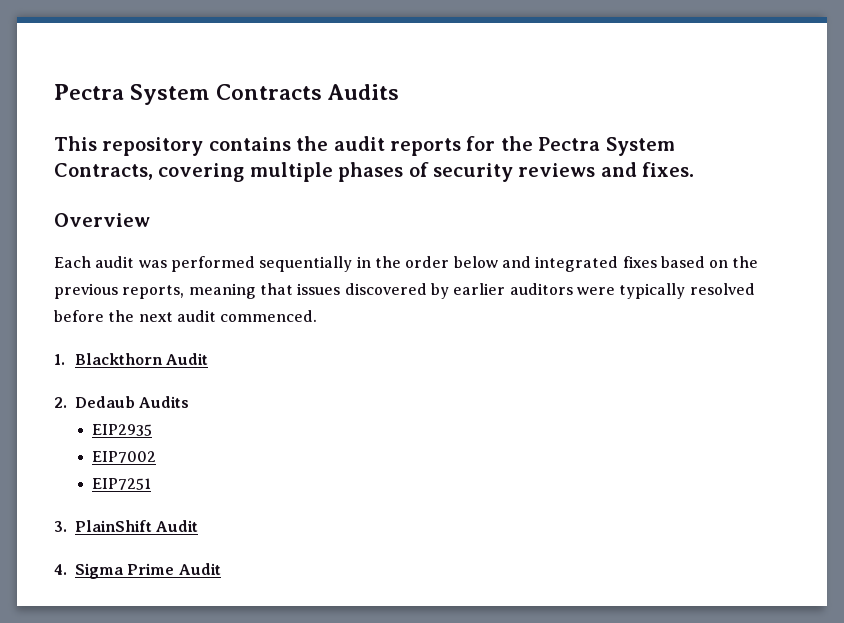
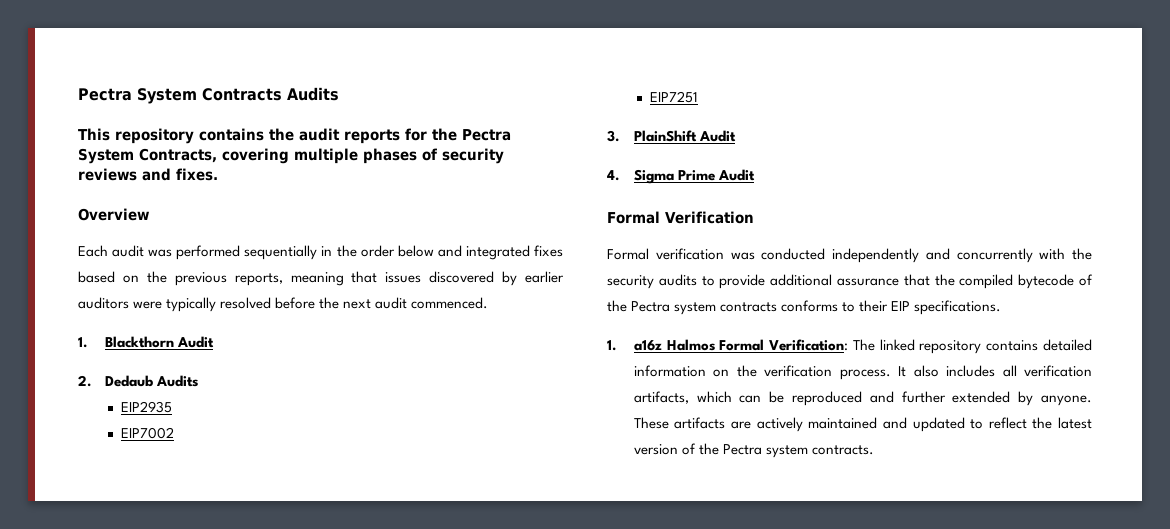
+ Formal Verification
+ Formal verification was conducted independently and concurrently with the security audits to provide additional assurance that the compiled bytecode of the Pectra system contracts conforms to their EIP specifications.
+ 1. a16z Halmos Formal Verification: The linked repository contains detailed information on the verification process. It also includes all verification artifacts, which can be reproduced and further extended by anyone. These artifacts are actively maintained and updated to reflect the latest version of the Pectra system contracts.

